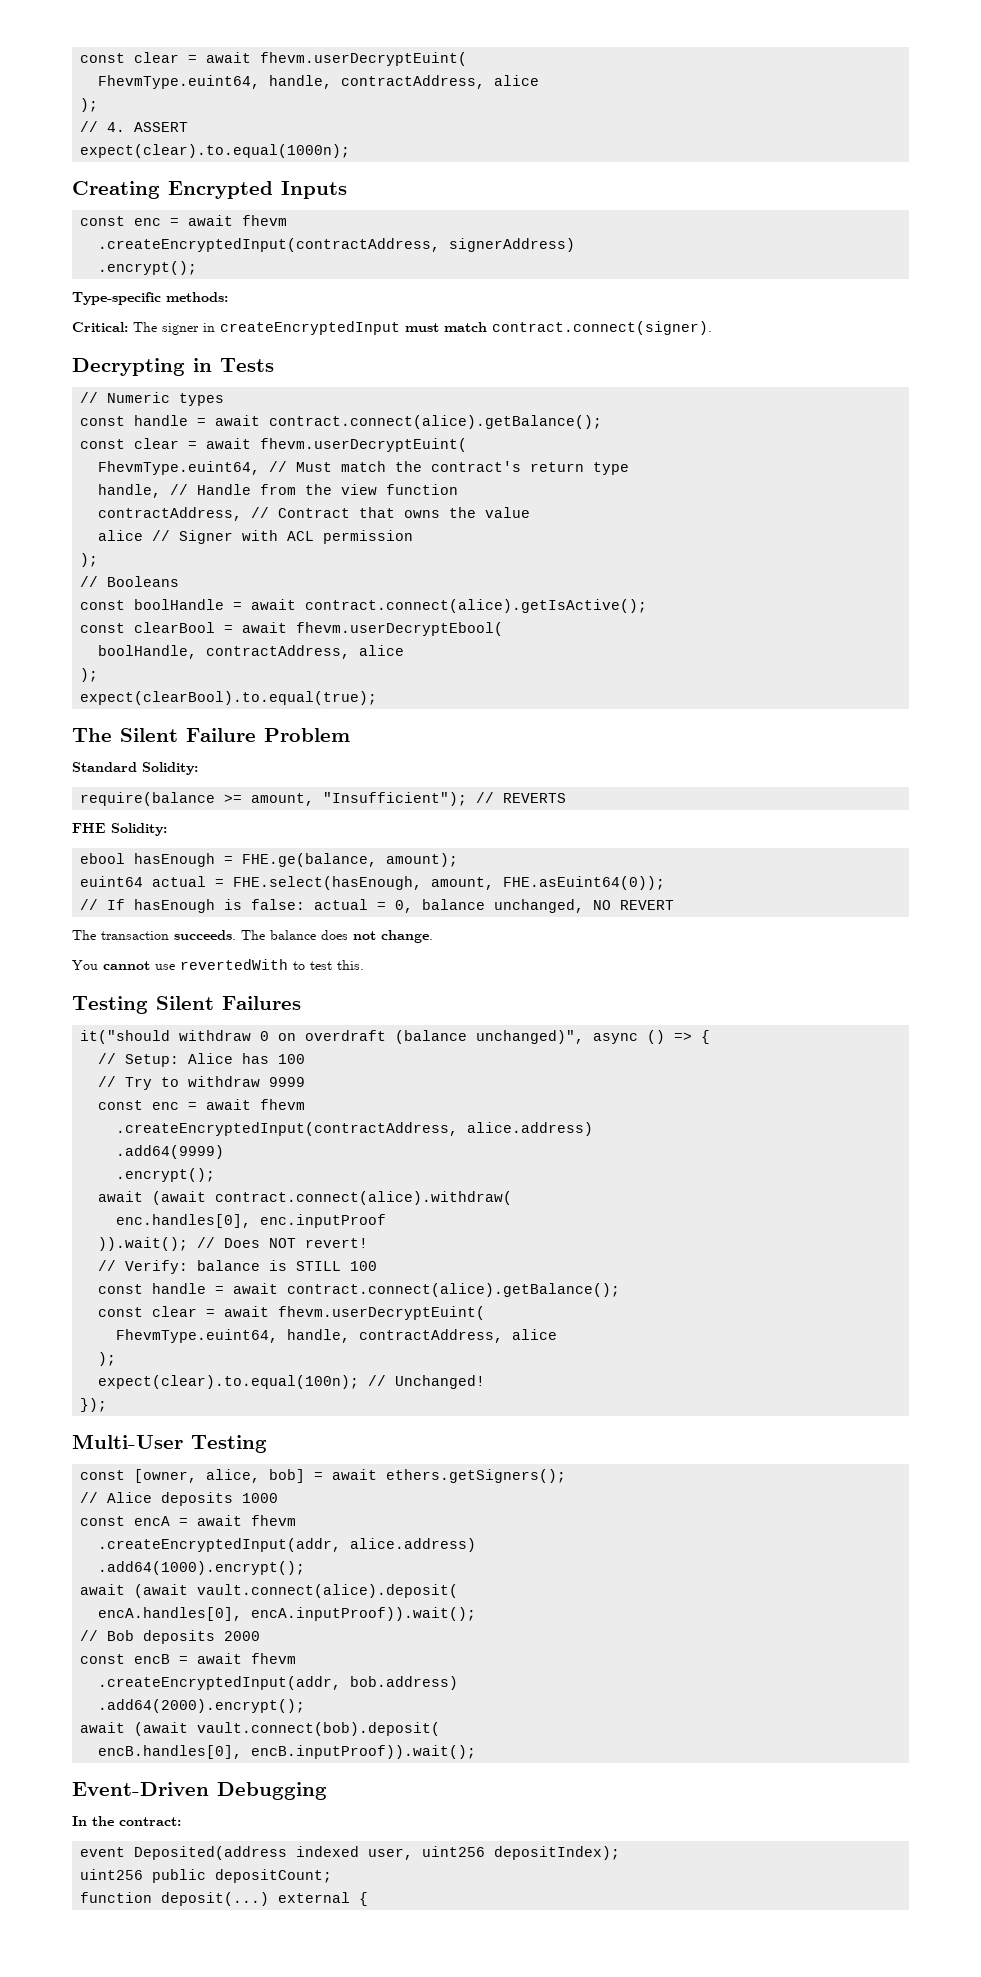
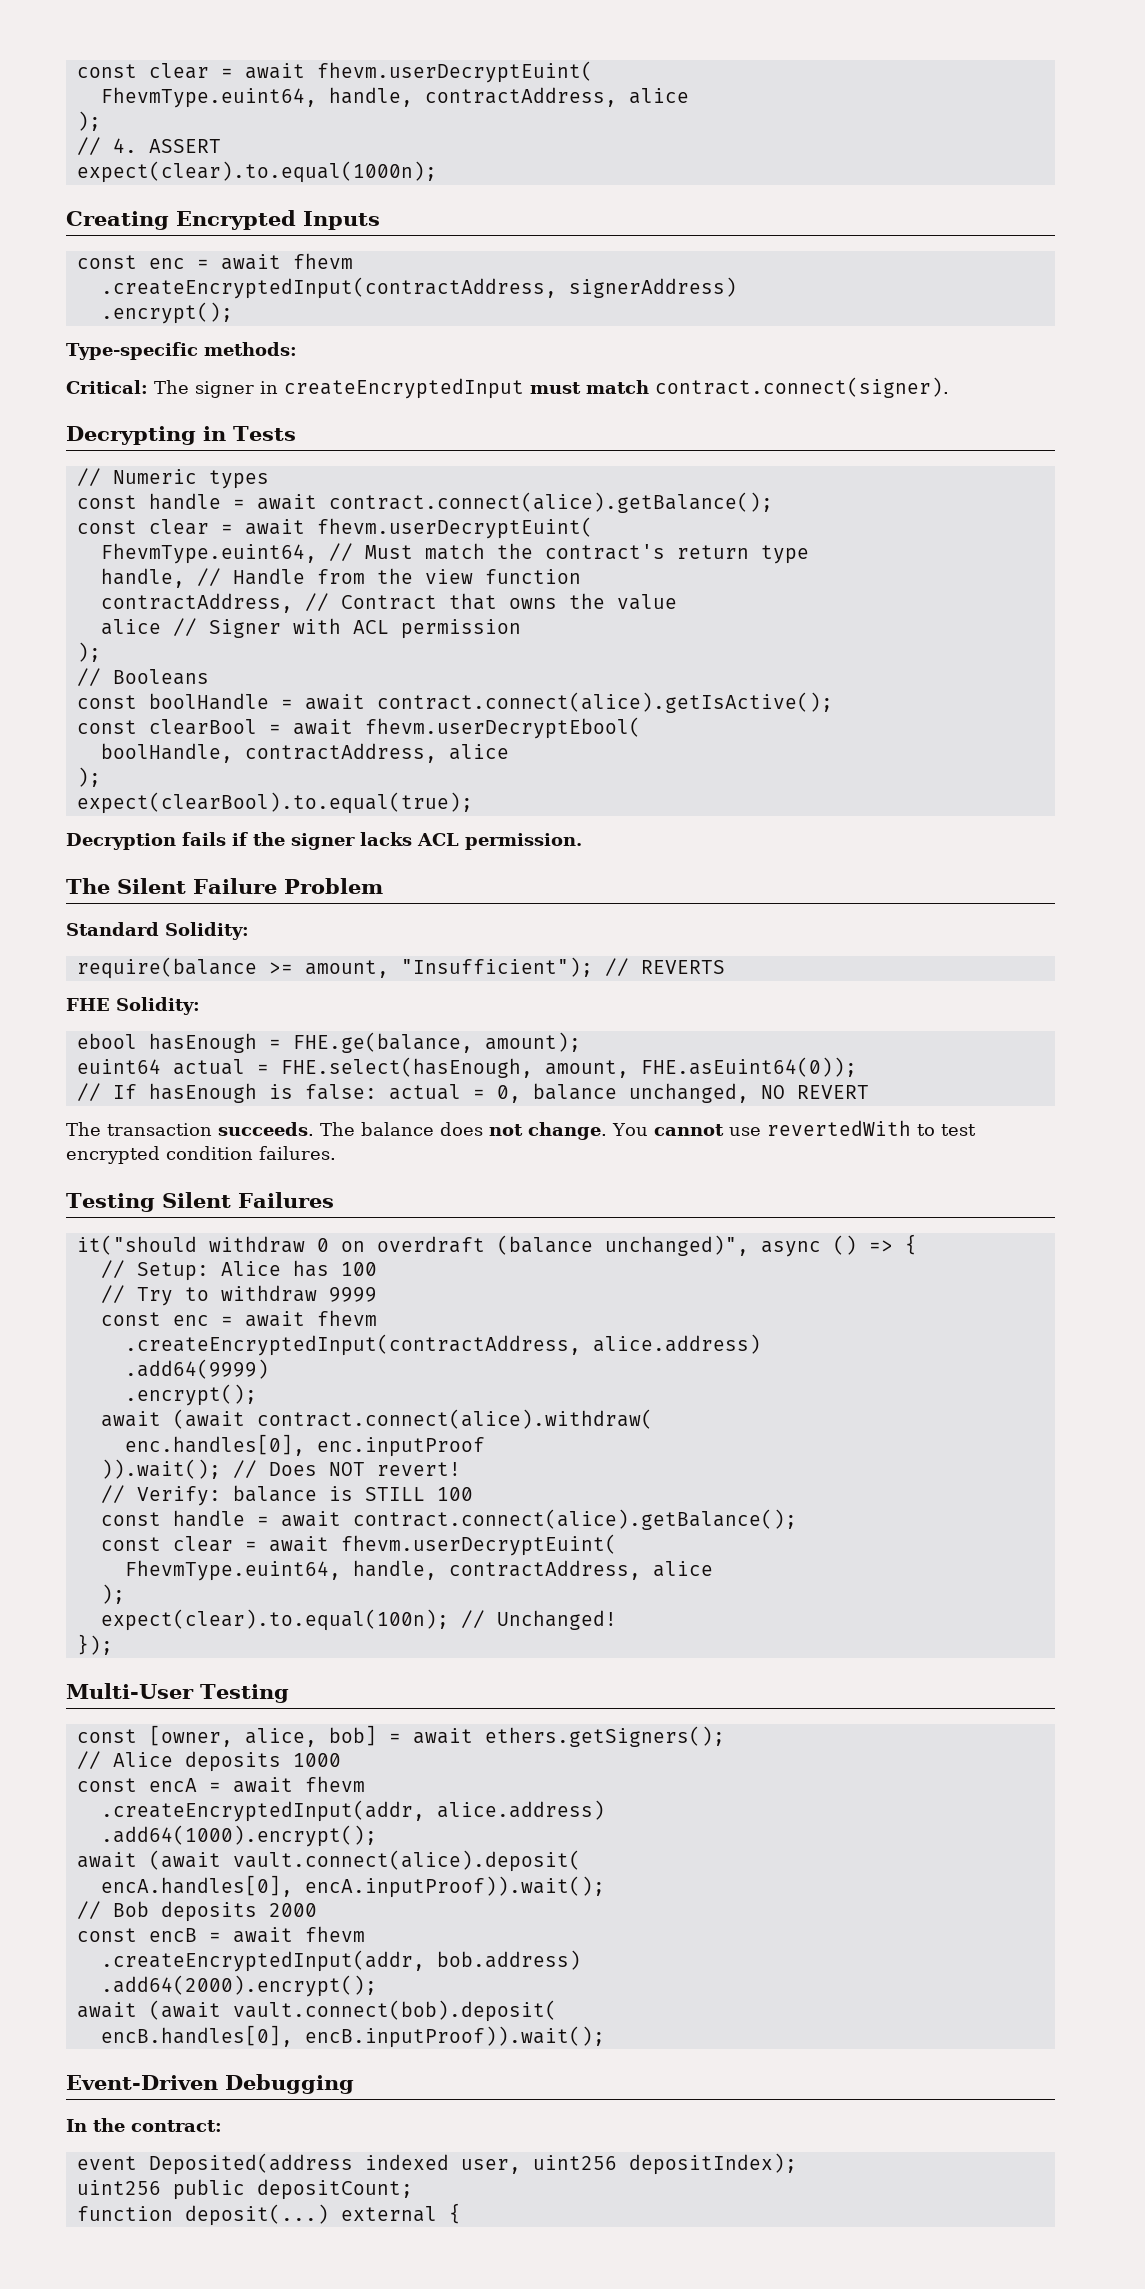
+ Decryption fails if the signer lacks ACL permission.
- The balance does not change.
- You cannot use revertedWith to test this.
+ The balance does not change. You cannot use revertedWith to test encrypted condition failures.

